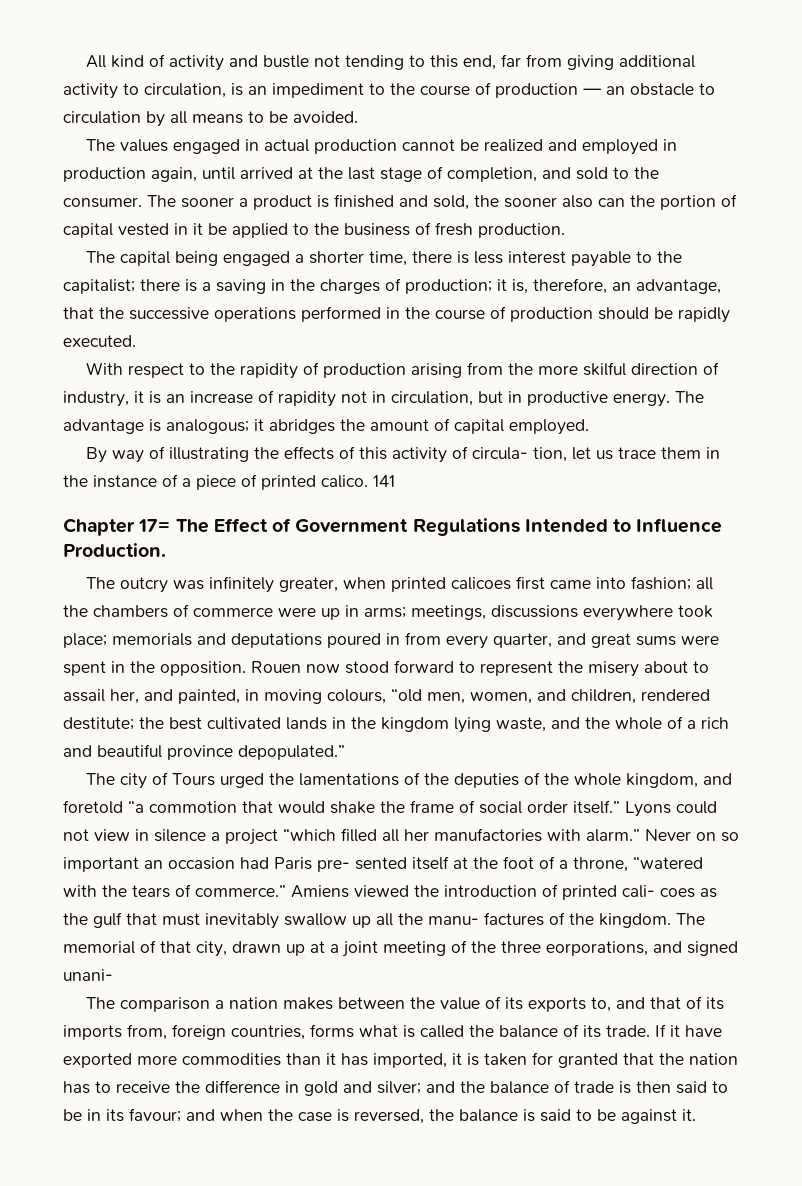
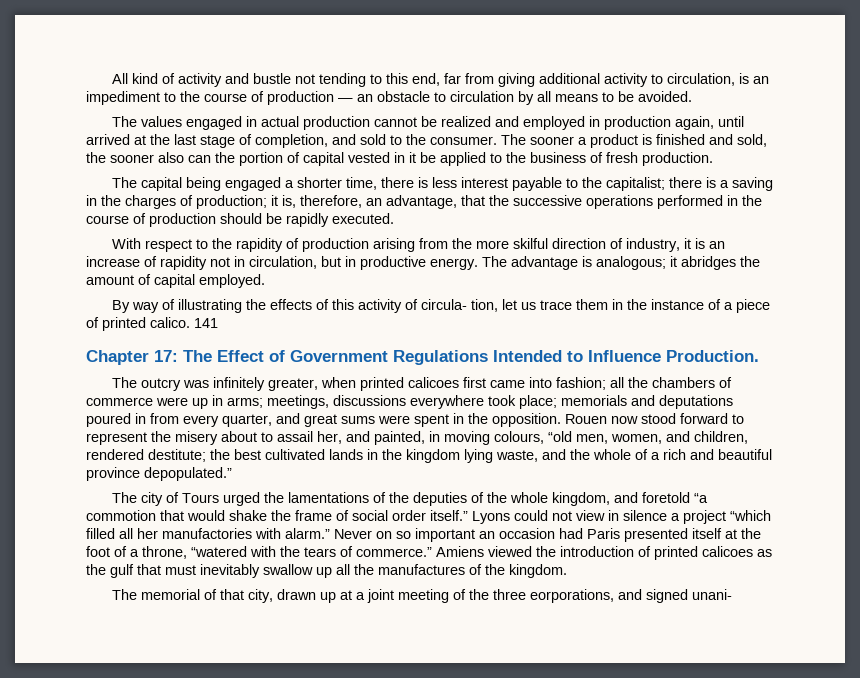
- Chapter 17= The Effect of Government Regulations Intended to Influence Production.
+ Chapter 17: The Effect of Government Regulations Intended to Influence Production.
- Never on so important an occasion had Paris pre- sented itself at the foot of a throne, “watered with the tears of commerce.”
+ Never on so important an occasion had Paris presented itself at the foot of a throne, “watered with the tears of commerce.”
- Amiens viewed the introduction of printed cali- coes as the gulf that must inevitably swallow up all the manu- factures of the kingdom. The memorial of that city, drawn up at a joint meeting of the three eorporations, and signed unani-
+ Amiens viewed the introduction of printed calicoes as the gulf that must inevitably swallow up all the manufactures of the kingdom.
+ The memorial of that city, drawn up at a joint meeting of the three eorporations, and signed unani-
- The comparison a nation makes between the value of its exports to, and that of its imports from, foreign countries, forms what is called the balance of its trade. If it have exported more commodities than it has imported, it is taken for granted that the nation has to receive the difference in gold and silver; and the balance of trade is then said to be in its favour; and when the case is reversed, the balance is said to be against it.

